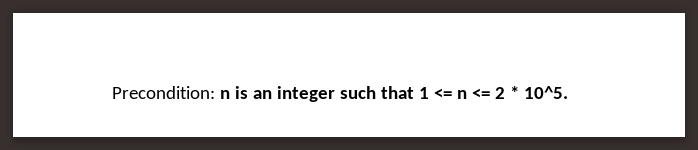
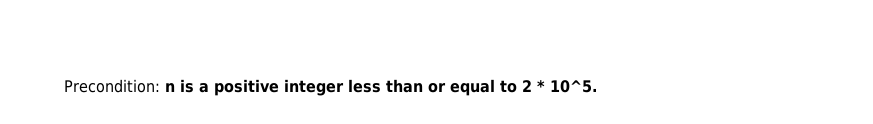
- Precondition: n is an integer such that 1 <= n <= 2 * 10^5.
+ Precondition: n is a positive integer less than or equal to 2 * 10^5.

